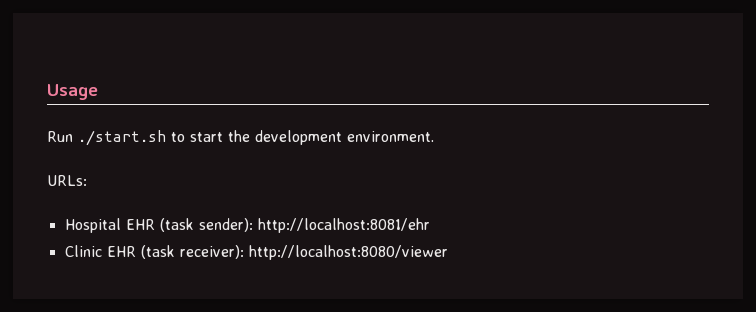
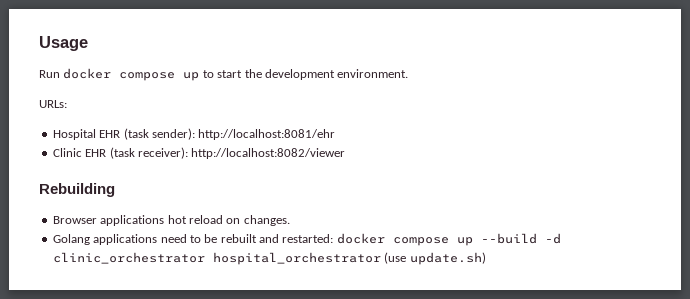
- Run ./start.sh to start the development environment.
+ Run docker compose up to start the development environment.
- Clinic EHR (task receiver): http://localhost:8080/viewer
+ Clinic EHR (task receiver): http://localhost:8082/viewer
+ Rebuilding
+ Browser applications hot reload on changes.
+ Golang applications need to be rebuilt and restarted: docker compose up --build -d clinic_orchestrator hospital_orchestrator (use update.sh)

